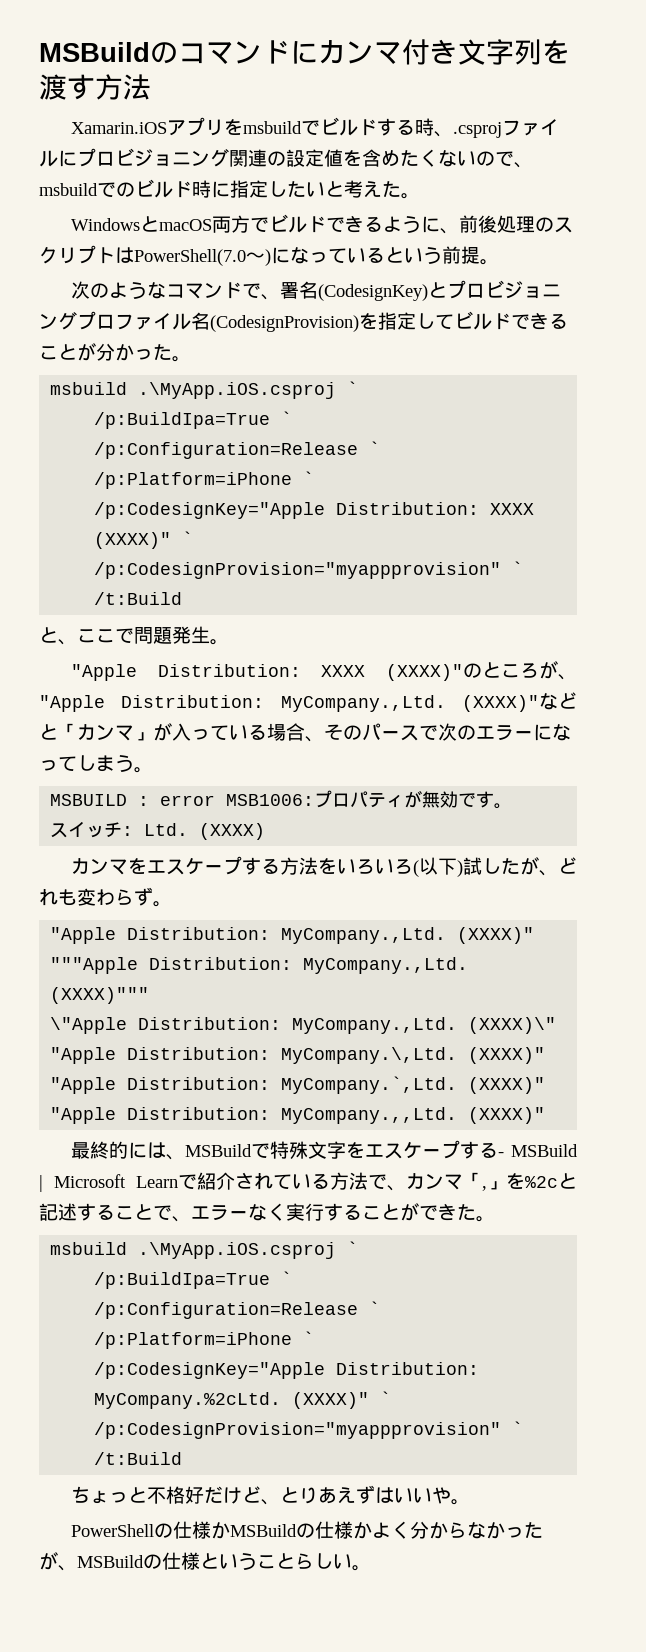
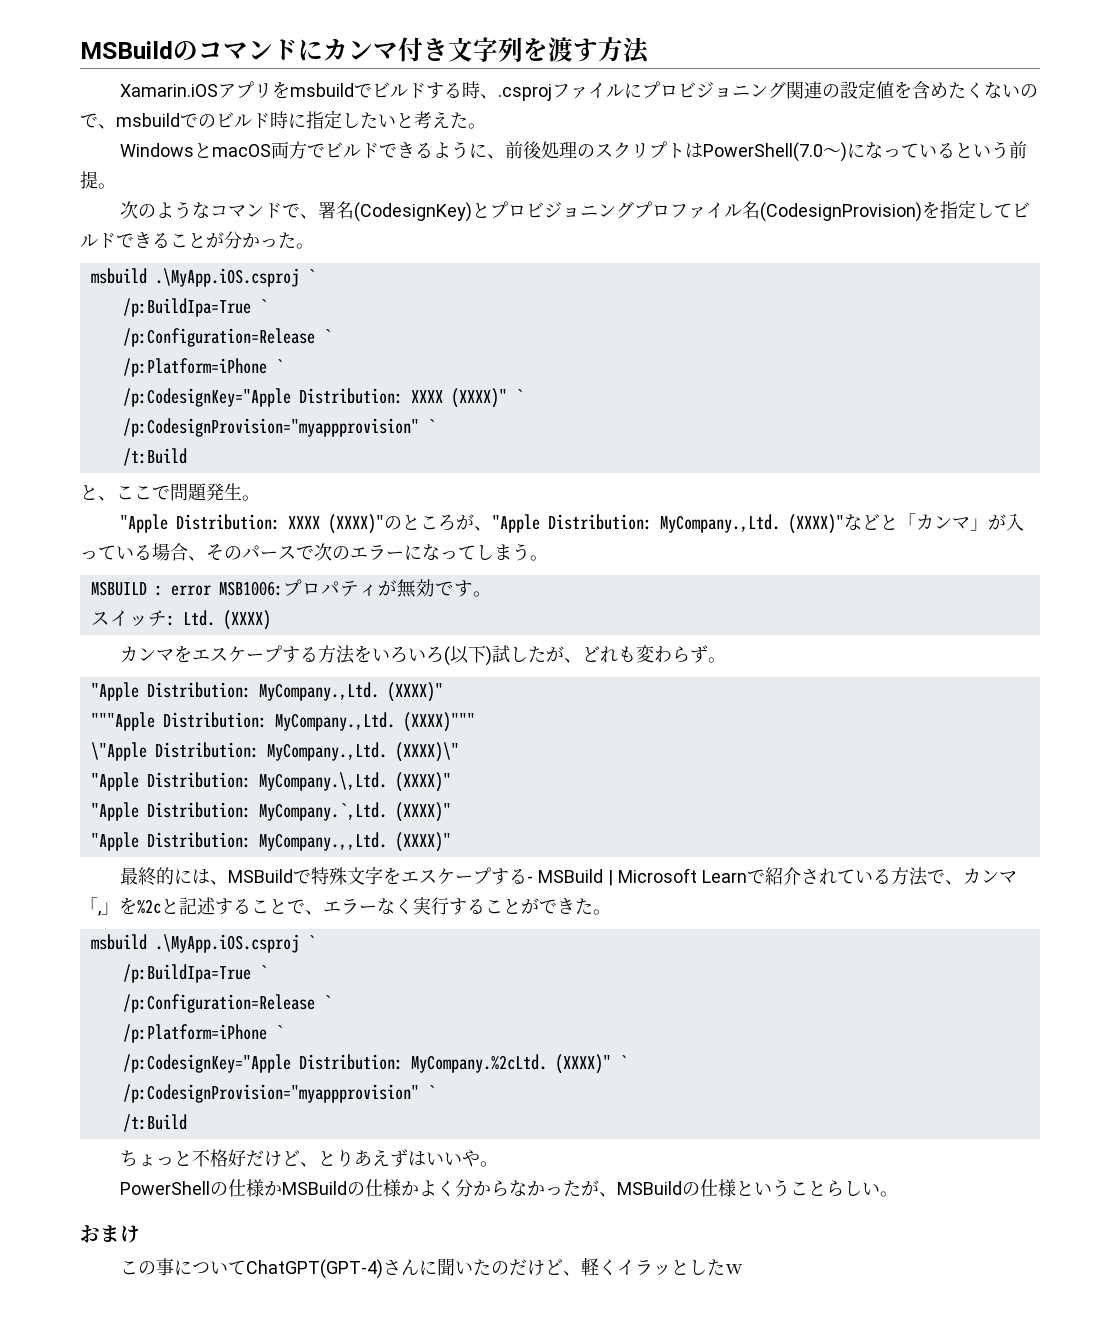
+ おまけ
+ この事についてChatGPT(GPT-4)さんに聞いたのだけど、軽くイラッとしたｗ

